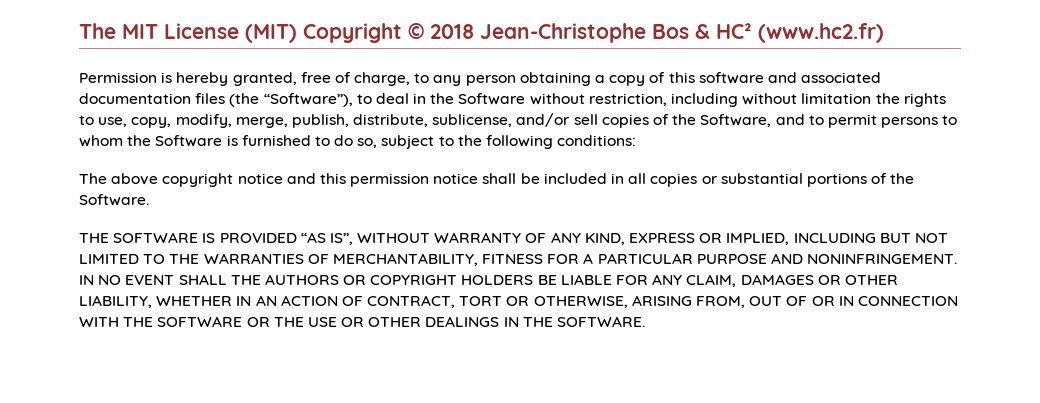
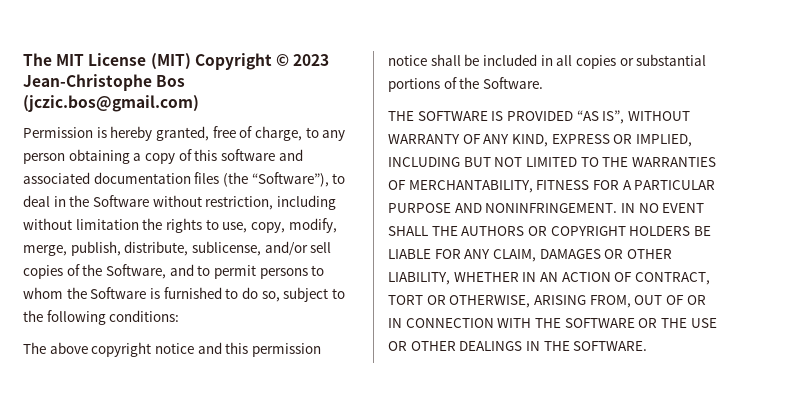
- The MIT License (MIT) Copyright © 2018 Jean-Christophe Bos & HC² (www.hc2.fr)
+ The MIT License (MIT) Copyright © 2023 Jean-Christophe Bos (jczic.bos@gmail.com)

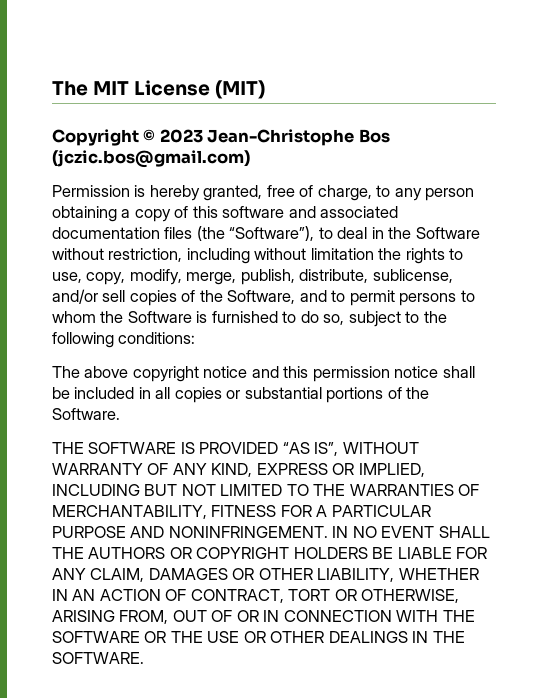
- The MIT License (MIT) Copyright © 2023 Jean-Christophe Bos (jczic.bos@gmail.com)
+ The MIT License (MIT)
+ Copyright © 2023 Jean-Christophe Bos (jczic.bos@gmail.com)

